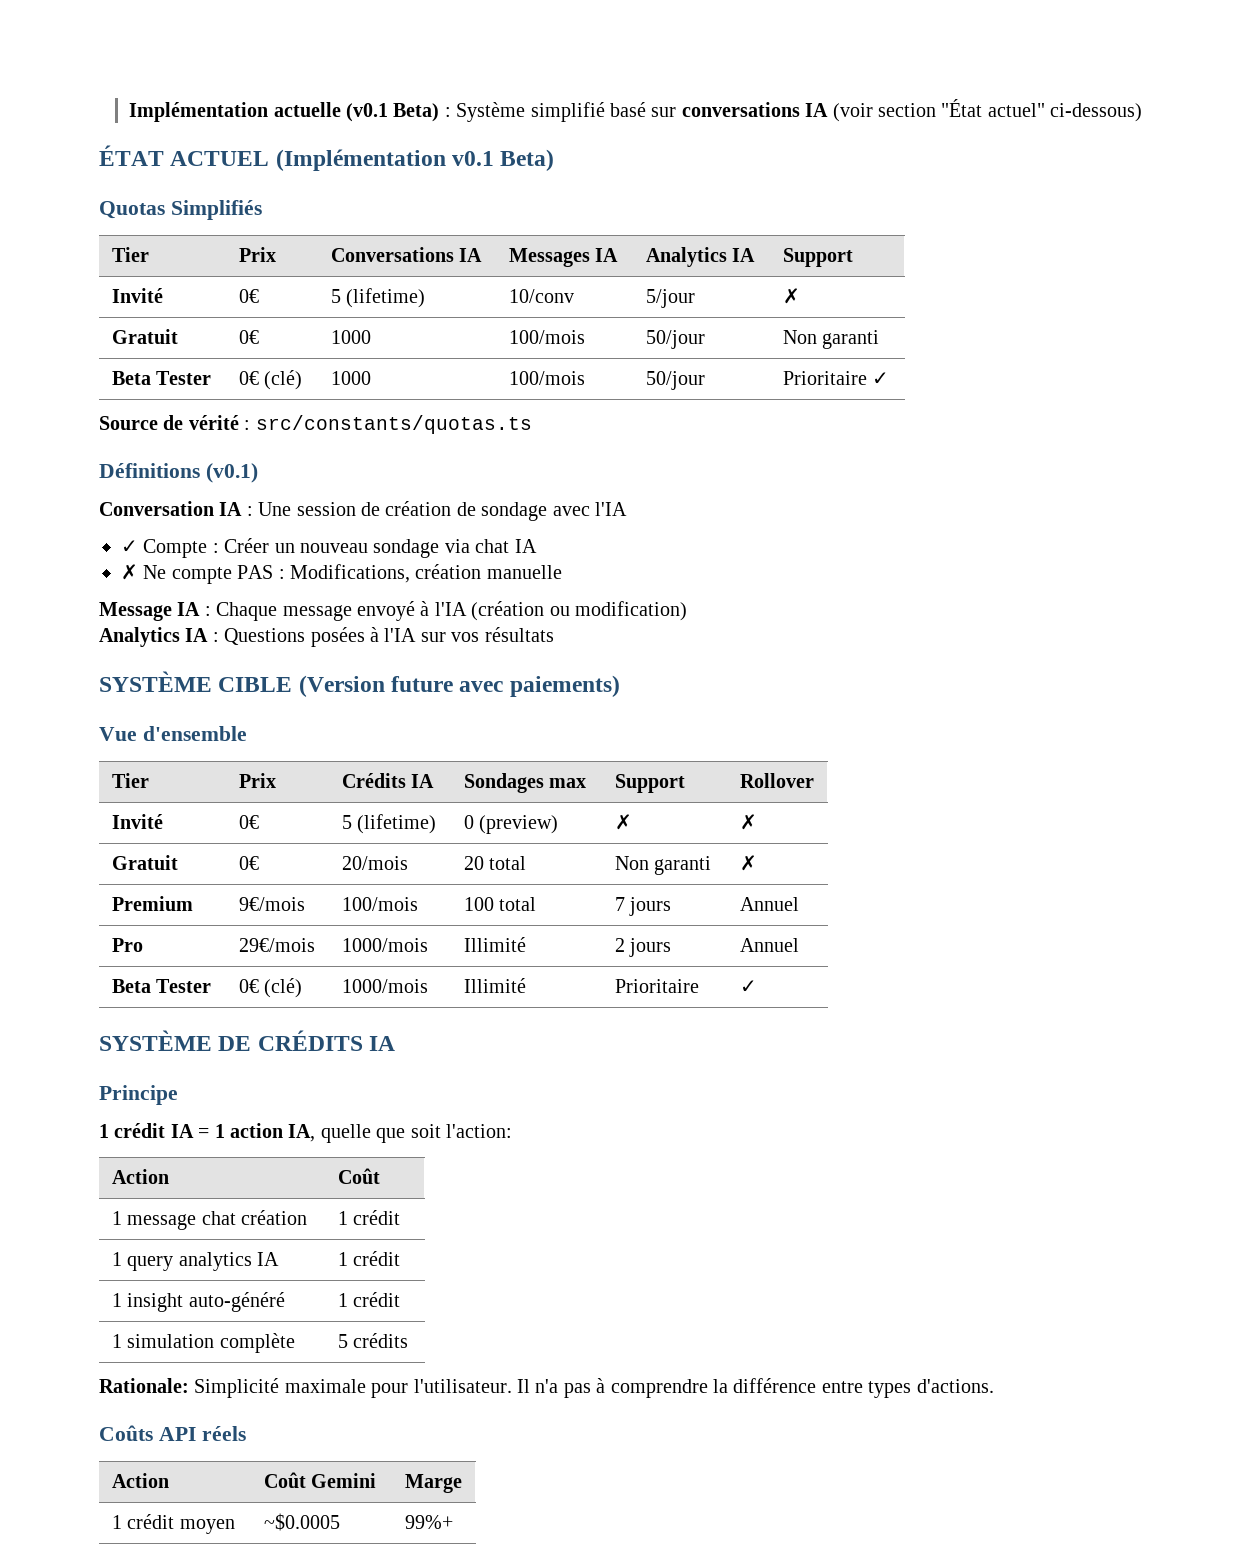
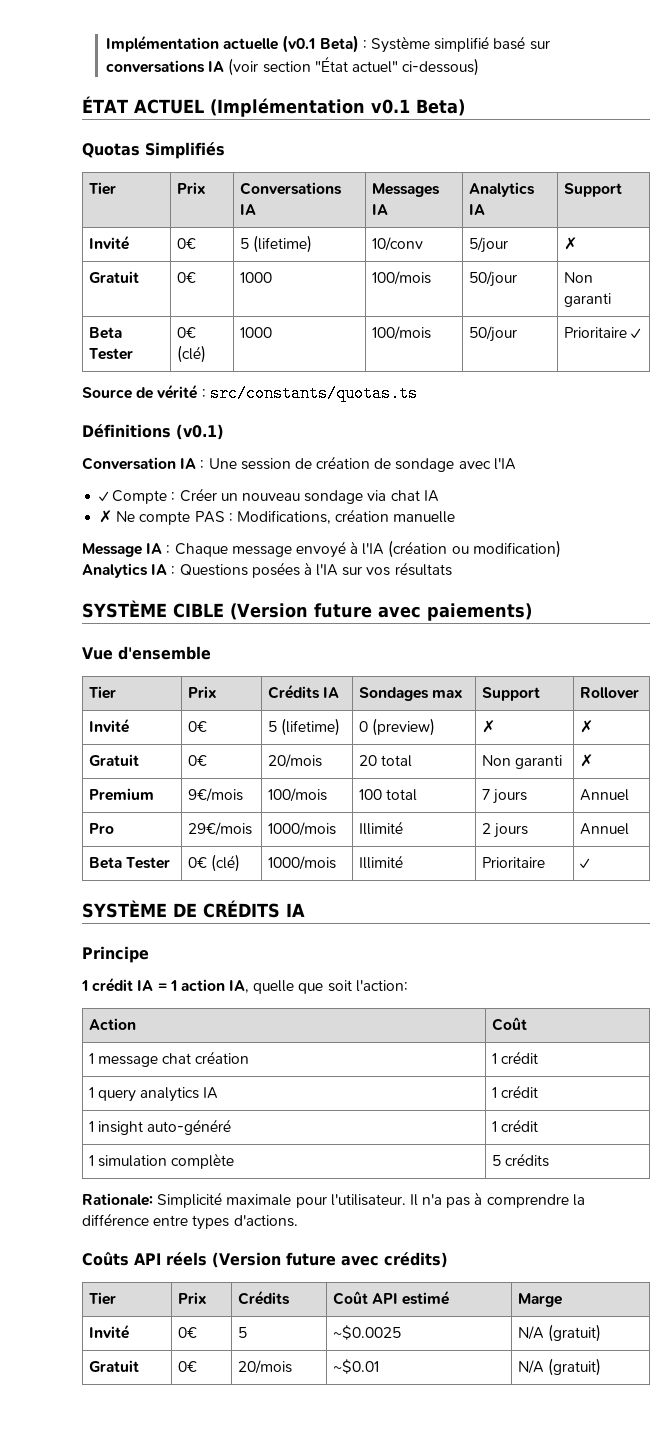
- Coûts API réels
- Action | Coût Gemini | Marge
+ Coûts API réels (Version future avec crédits)
+ Tier | Prix | Crédits | Coût API estimé | Marge
- 1 crédit moyen | ~$0.0005 | 99%+
+ Invité | 0€ | 5 | ~$0.0025 | N/A (gratuit)
+ Gratuit | 0€ | 20/mois | ~$0.01 | N/A (gratuit)

